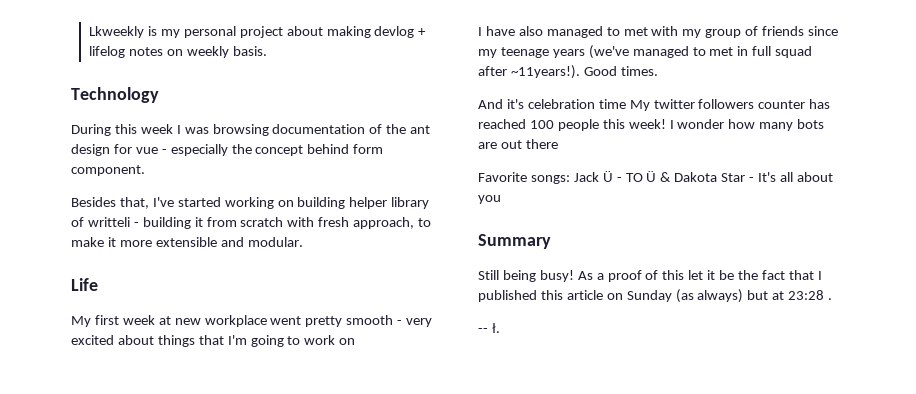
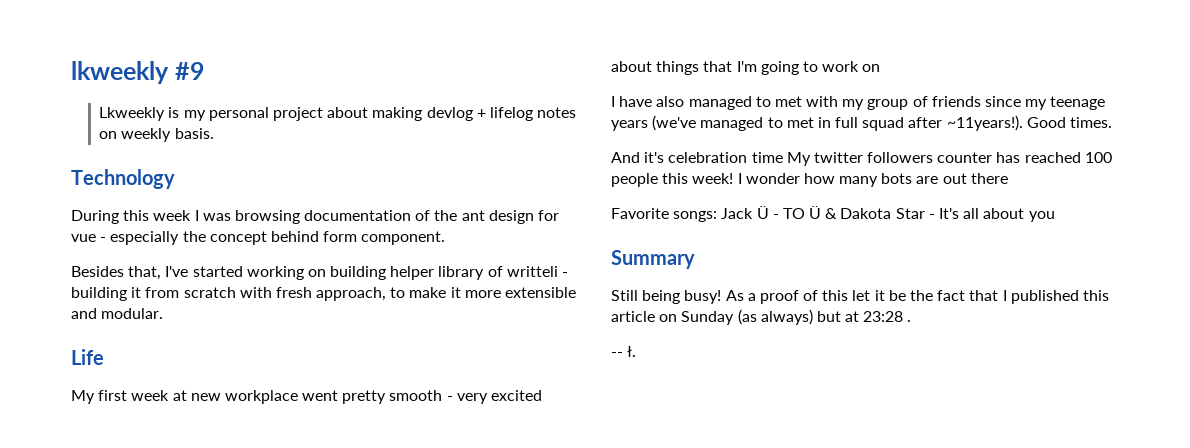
+ lkweekly #9

